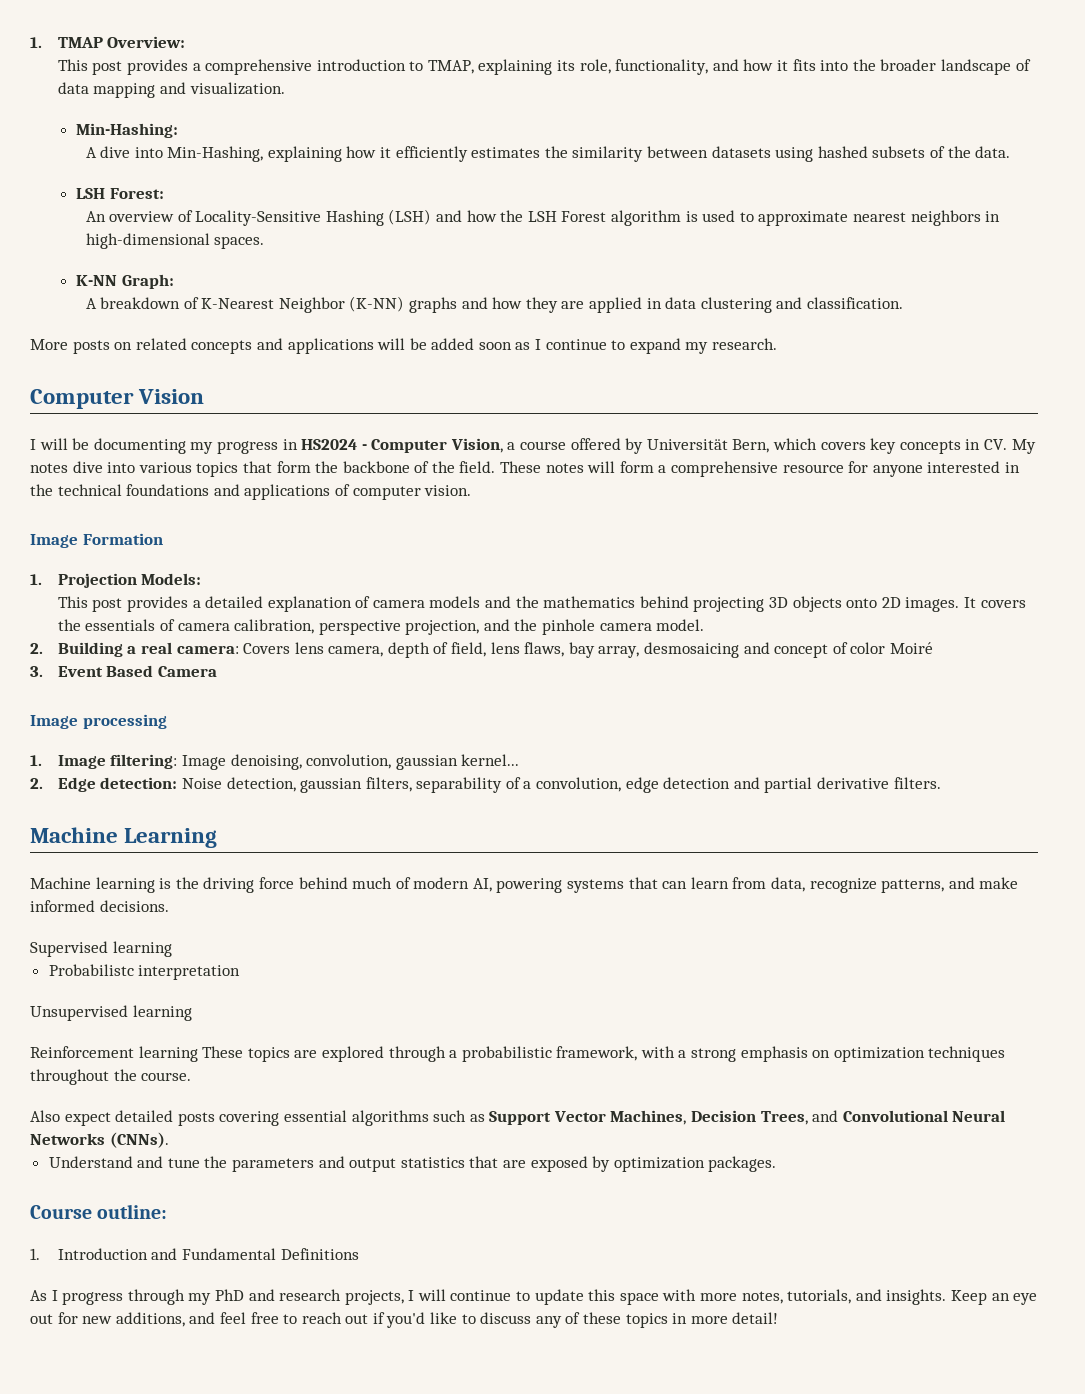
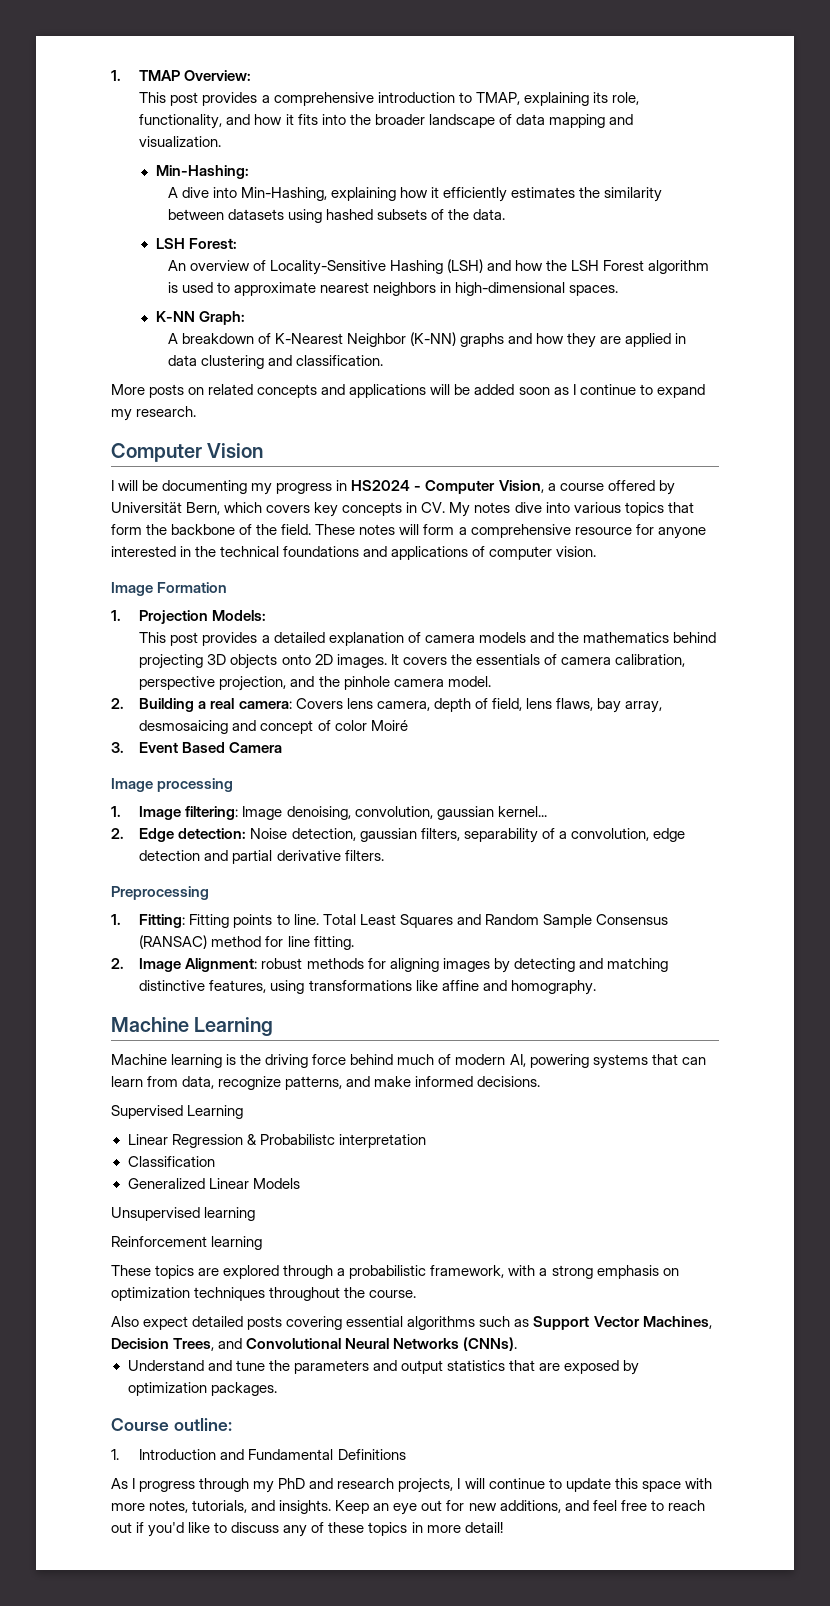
+ Preprocessing
+ 1. Fitting: Fitting points to line. Total Least Squares and Random Sample Consensus (RANSAC) method for line fitting.
+ 2. Image Alignment: robust methods for aligning images by detecting and matching distinctive features, using transformations like affine and homography.
- Supervised learning
- Probabilistc interpretation
+ Supervised Learning
+ Linear Regression & Probabilistc interpretation
+ Classification
+ Generalized Linear Models
- Reinforcement learning These topics are explored through a probabilistic framework, with a strong emphasis on optimization techniques throughout the course.
+ Reinforcement learning
+ These topics are explored through a probabilistic framework, with a strong emphasis on optimization techniques throughout the course.

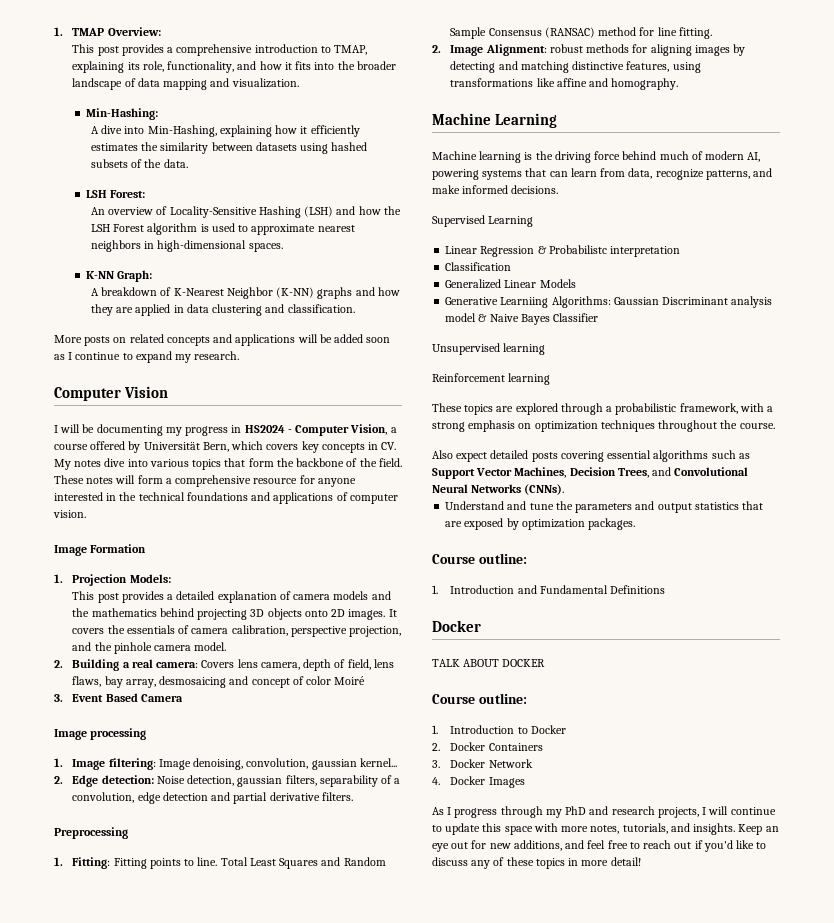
+ Generative Learniing Algorithms: Gaussian Discriminant analysis model & Naive Bayes Classifier
  1. Introduction and Fundamental Definitions
+ Docker
+ TALK ABOUT DOCKER
+ Course outline:
+ 1. Introduction to Docker
+ 2. Docker Containers
+ 3. Docker Network
+ 4. Docker Images

